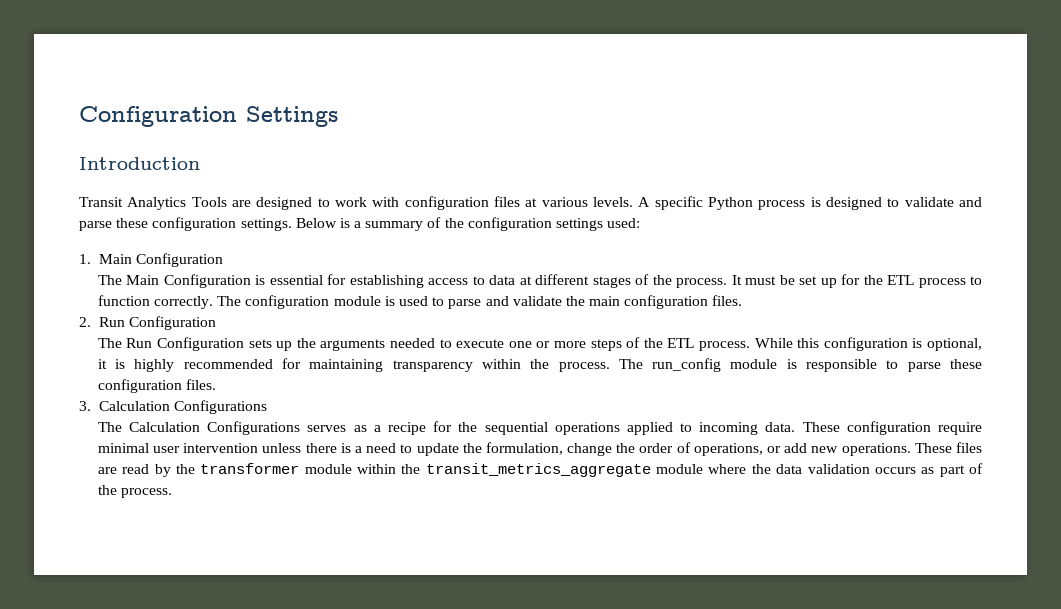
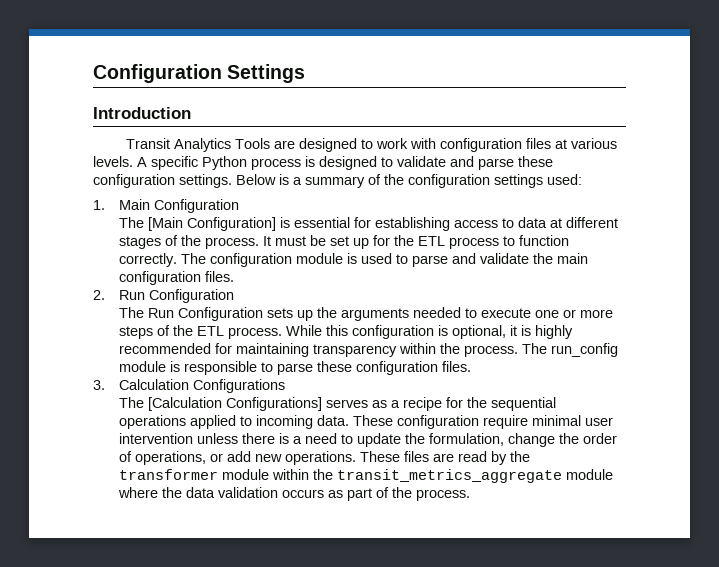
- The Main Configuration is essential for establishing access to data at different stages of the process.
+ The [Main Configuration] is essential for establishing access to data at different stages of the process.
- The Calculation Configurations serves as a recipe for the sequential operations applied to incoming data.
+ The [Calculation Configurations] serves as a recipe for the sequential operations applied to incoming data.

